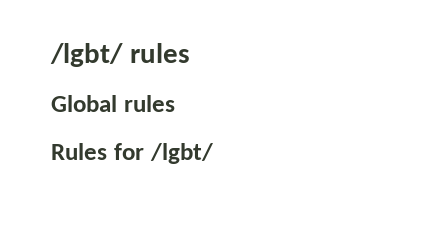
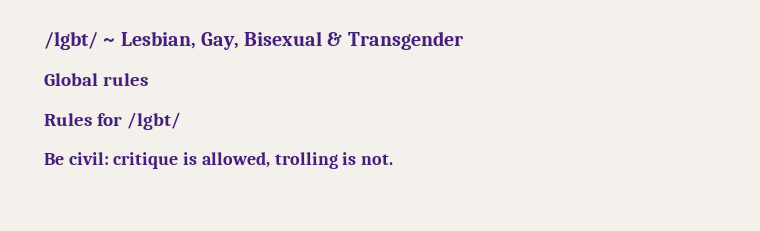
- /lgbt/ rules
+ /lgbt/ ~ Lesbian, Gay, Bisexual & Transgender
+ Be civil: critique is allowed, trolling is not.

